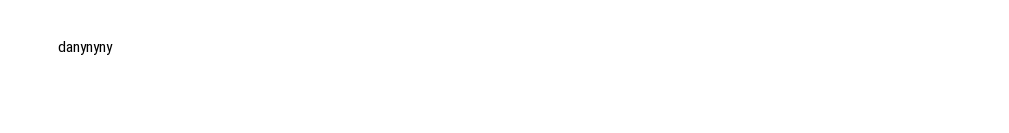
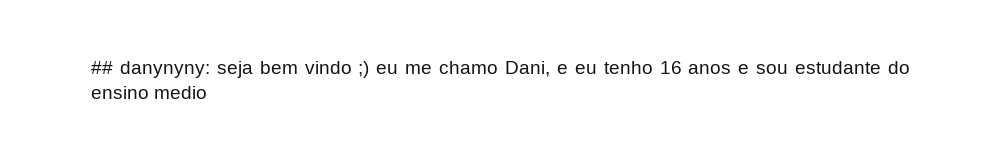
- danynyny
+ ## danynyny: seja bem vindo ;) eu me chamo Dani, e eu tenho 16 anos e sou estudante do ensino medio

